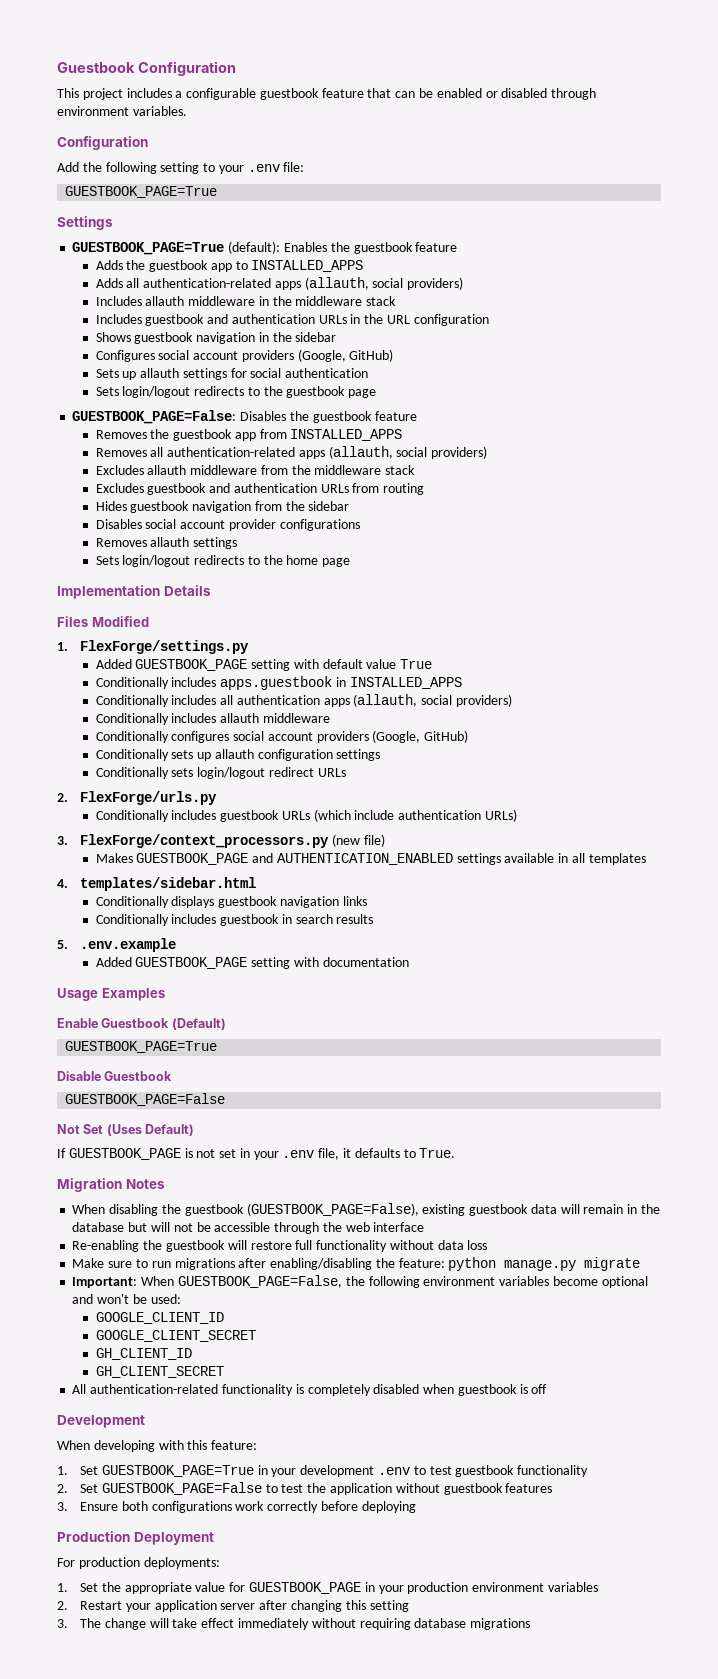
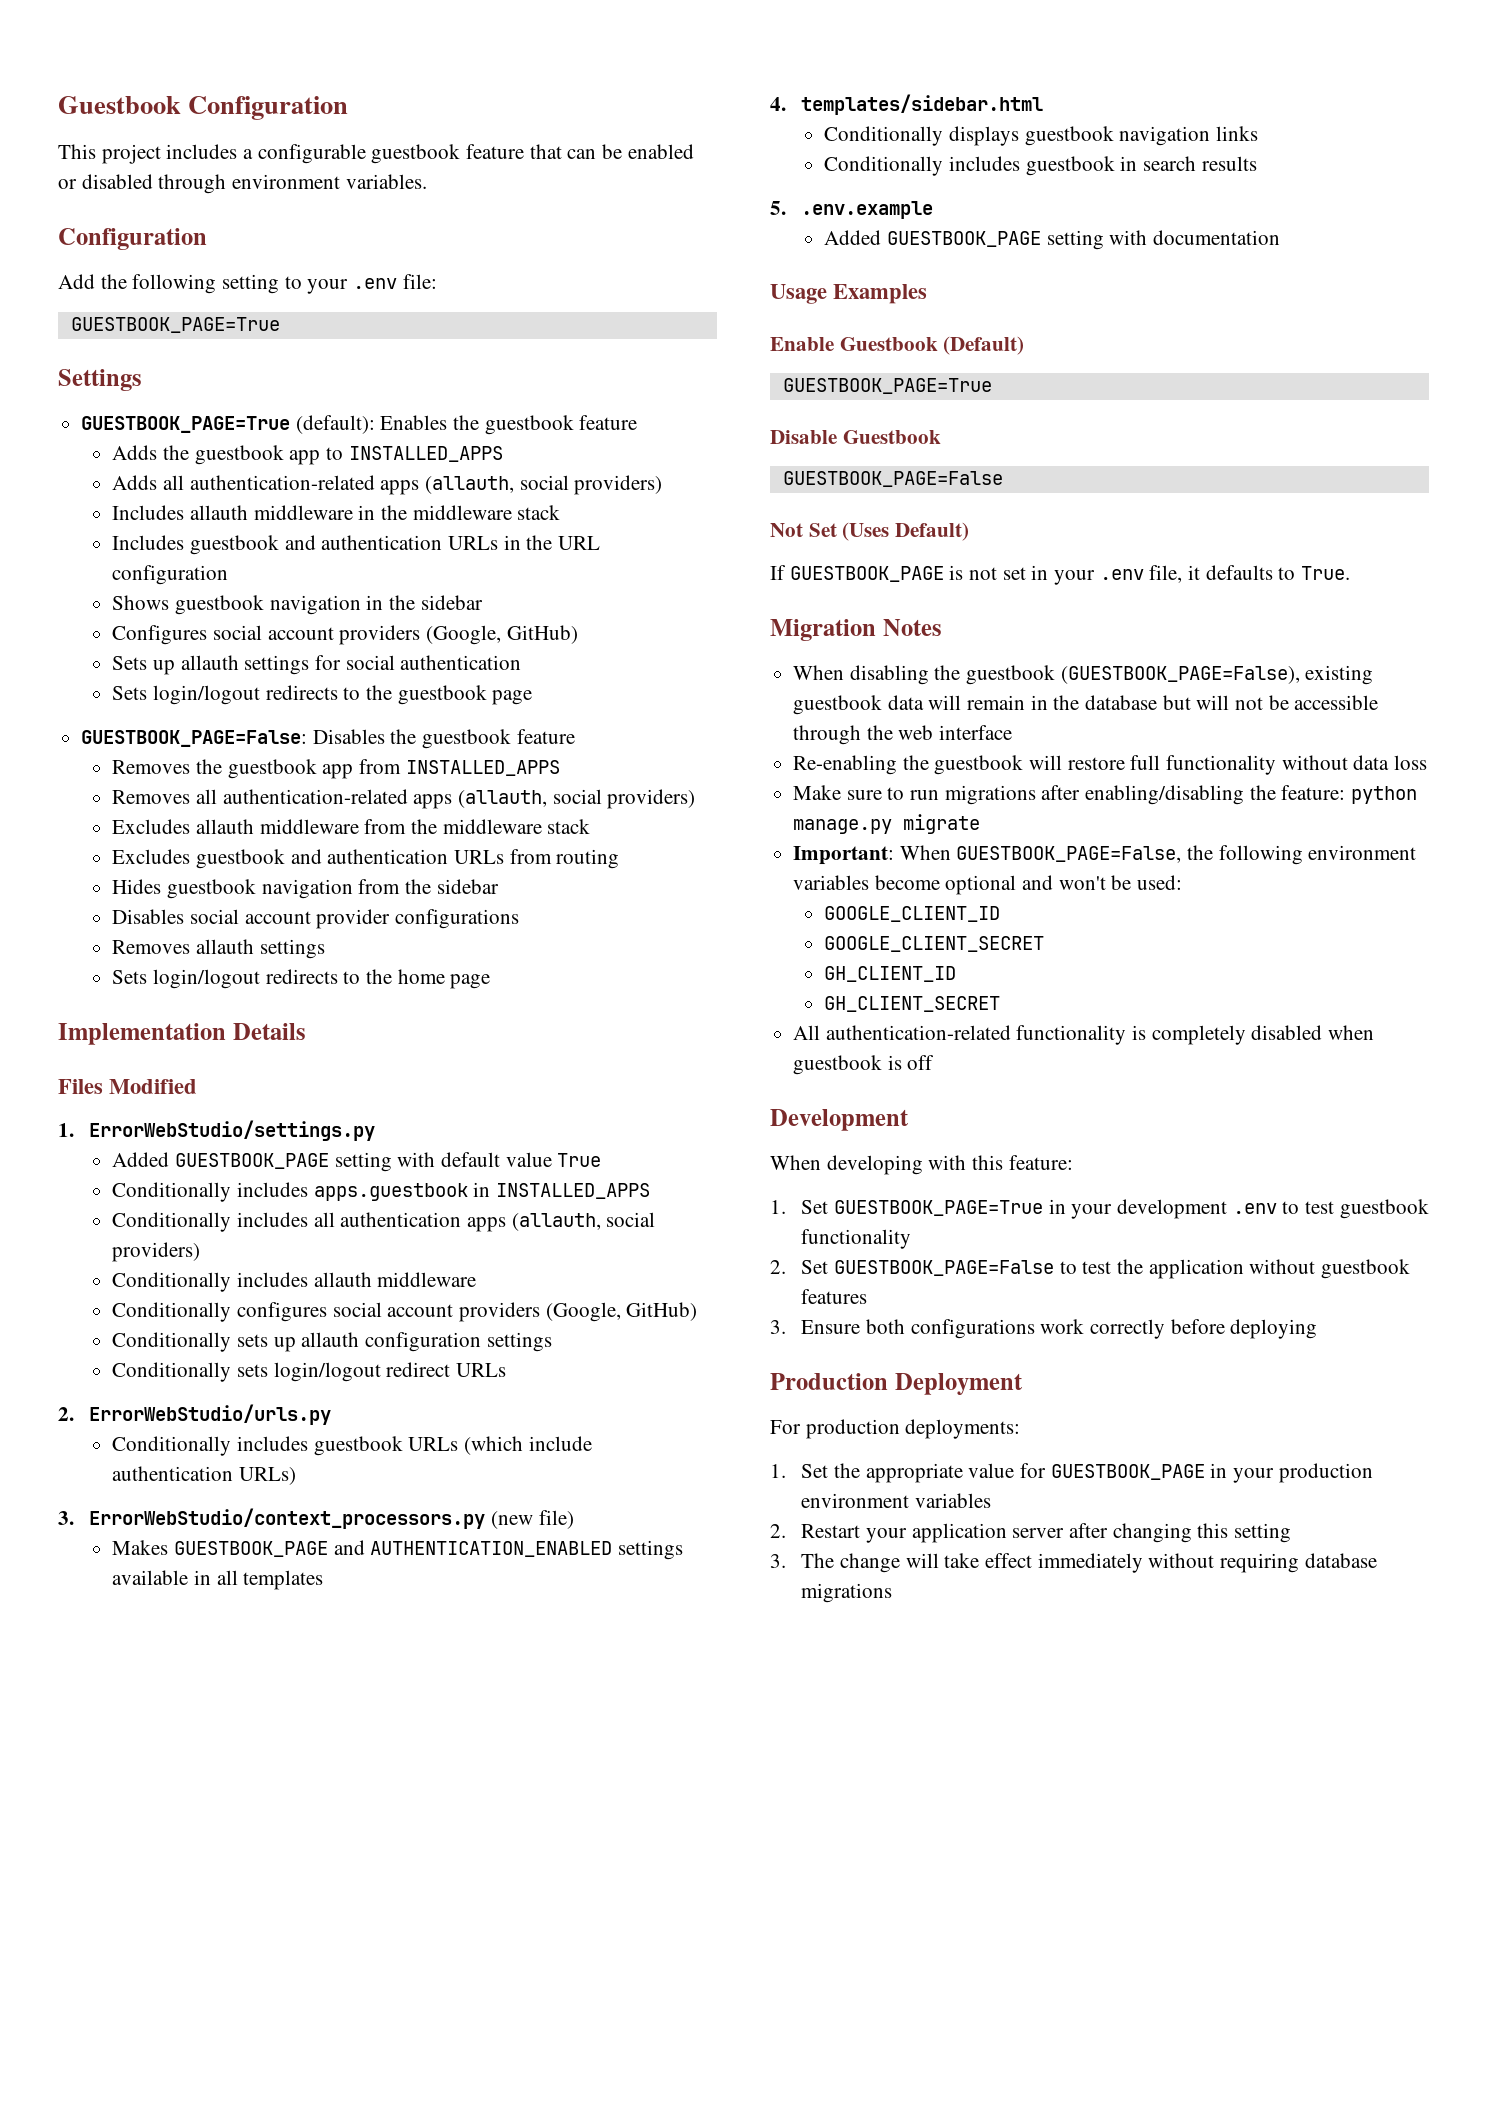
- 1. FlexForge/settings.py
+ 1. ErrorWebStudio/settings.py
- 2. FlexForge/urls.py
+ 2. ErrorWebStudio/urls.py
- 3. FlexForge/context_processors.py (new file)
+ 3. ErrorWebStudio/context_processors.py (new file)

